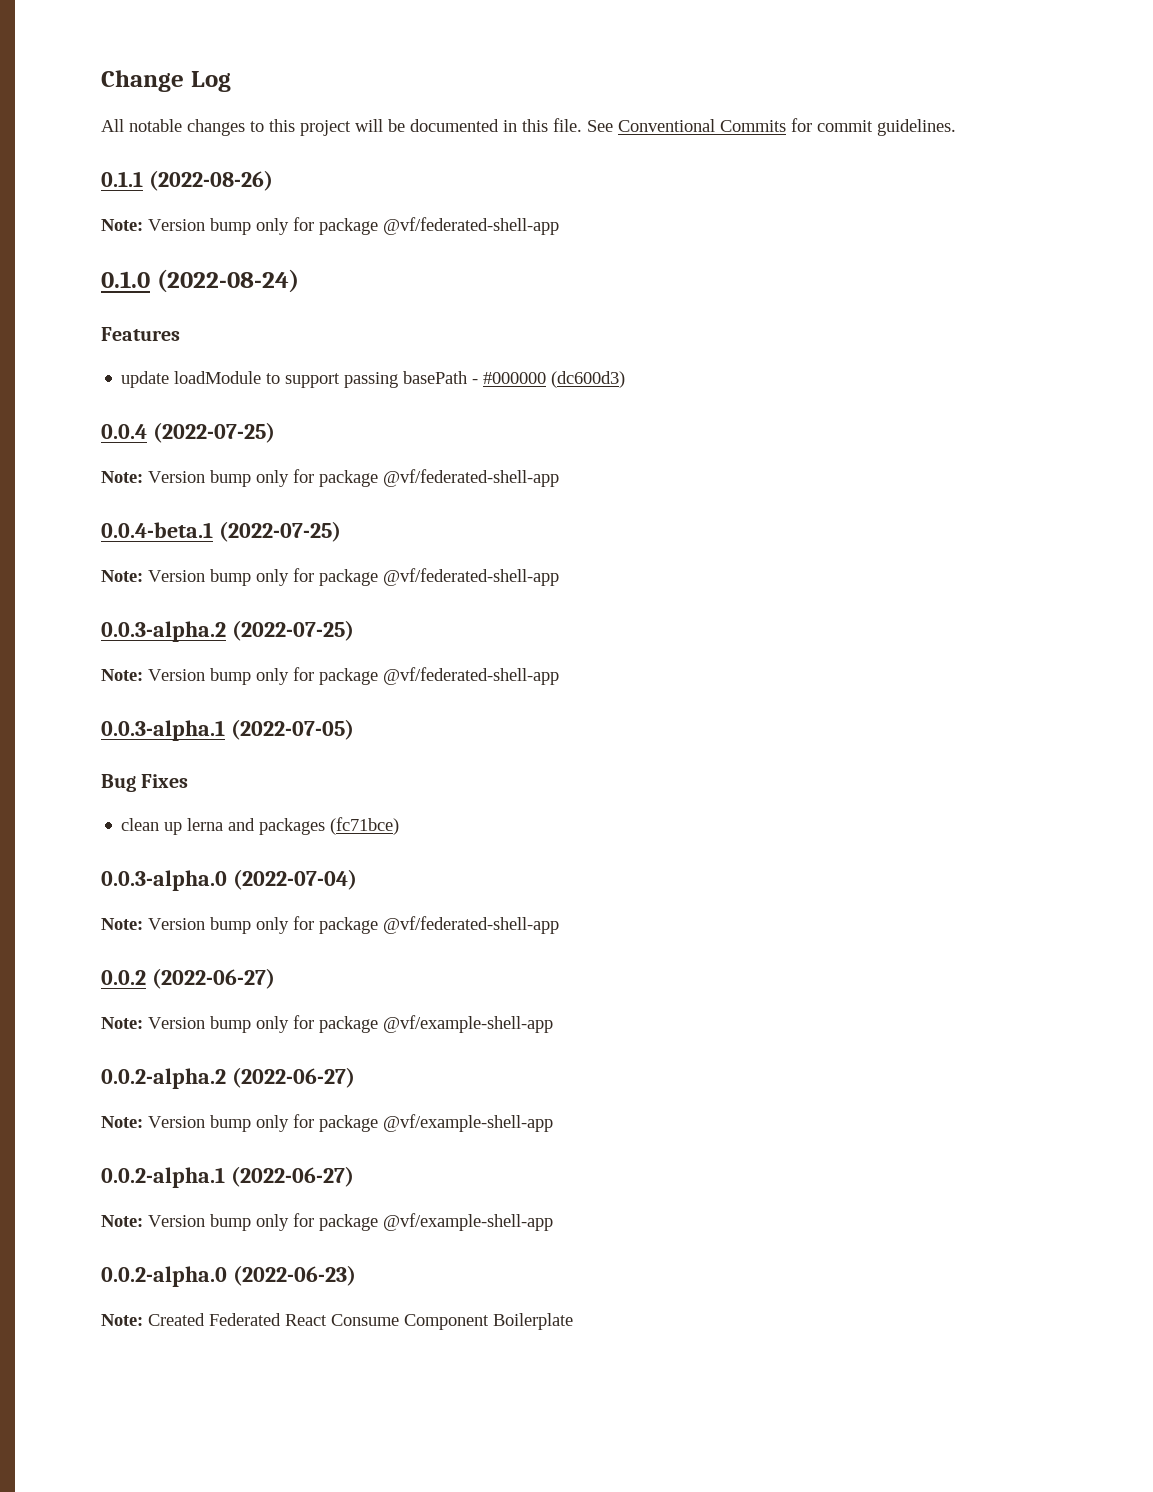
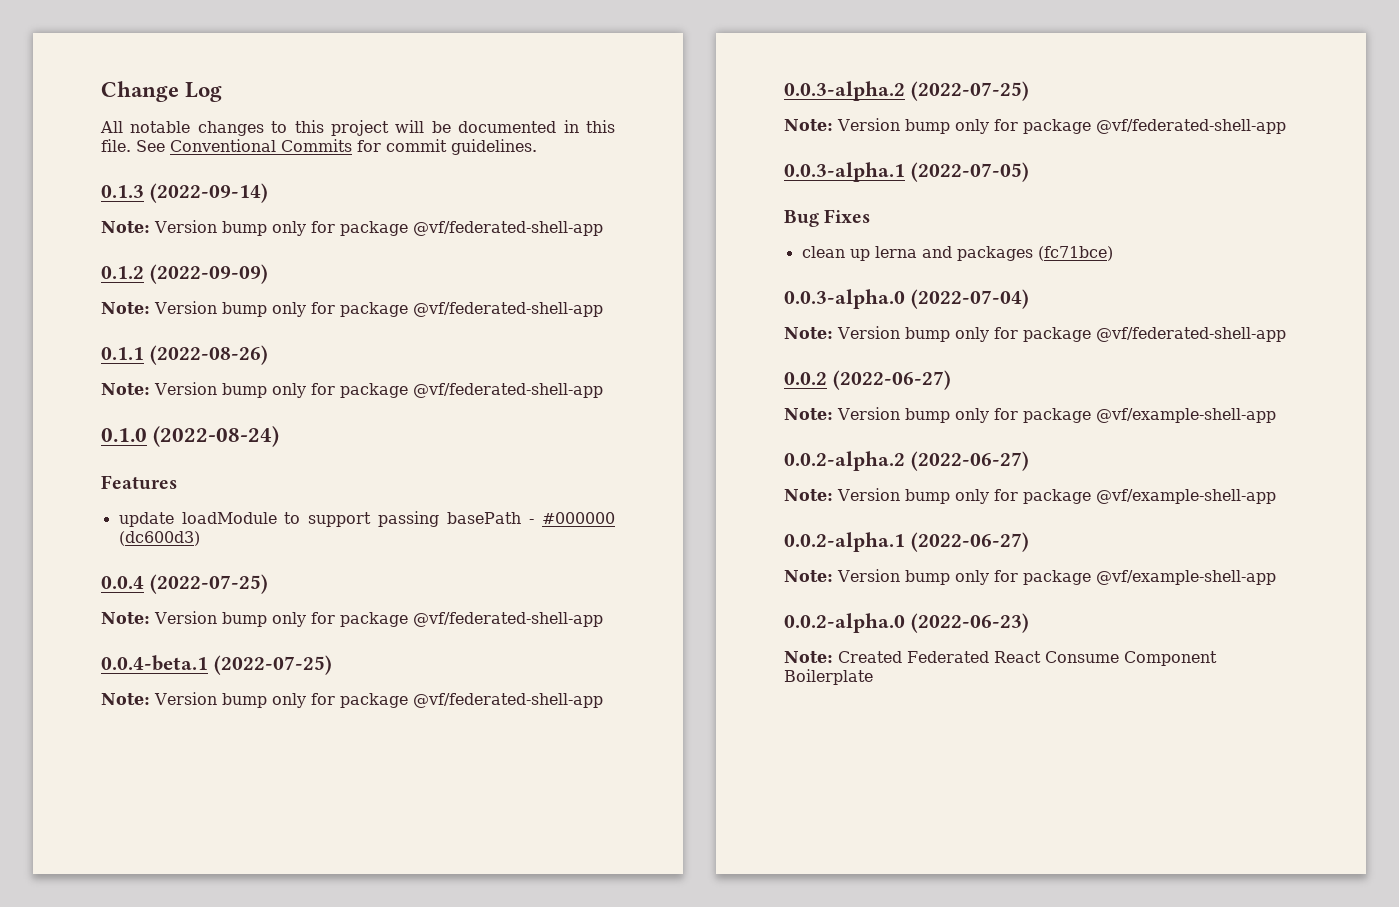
+ 0.1.3 (2022-09-14)
+ Note: Version bump only for package @vf/federated-shell-app
+ 0.1.2 (2022-09-09)
+ Note: Version bump only for package @vf/federated-shell-app

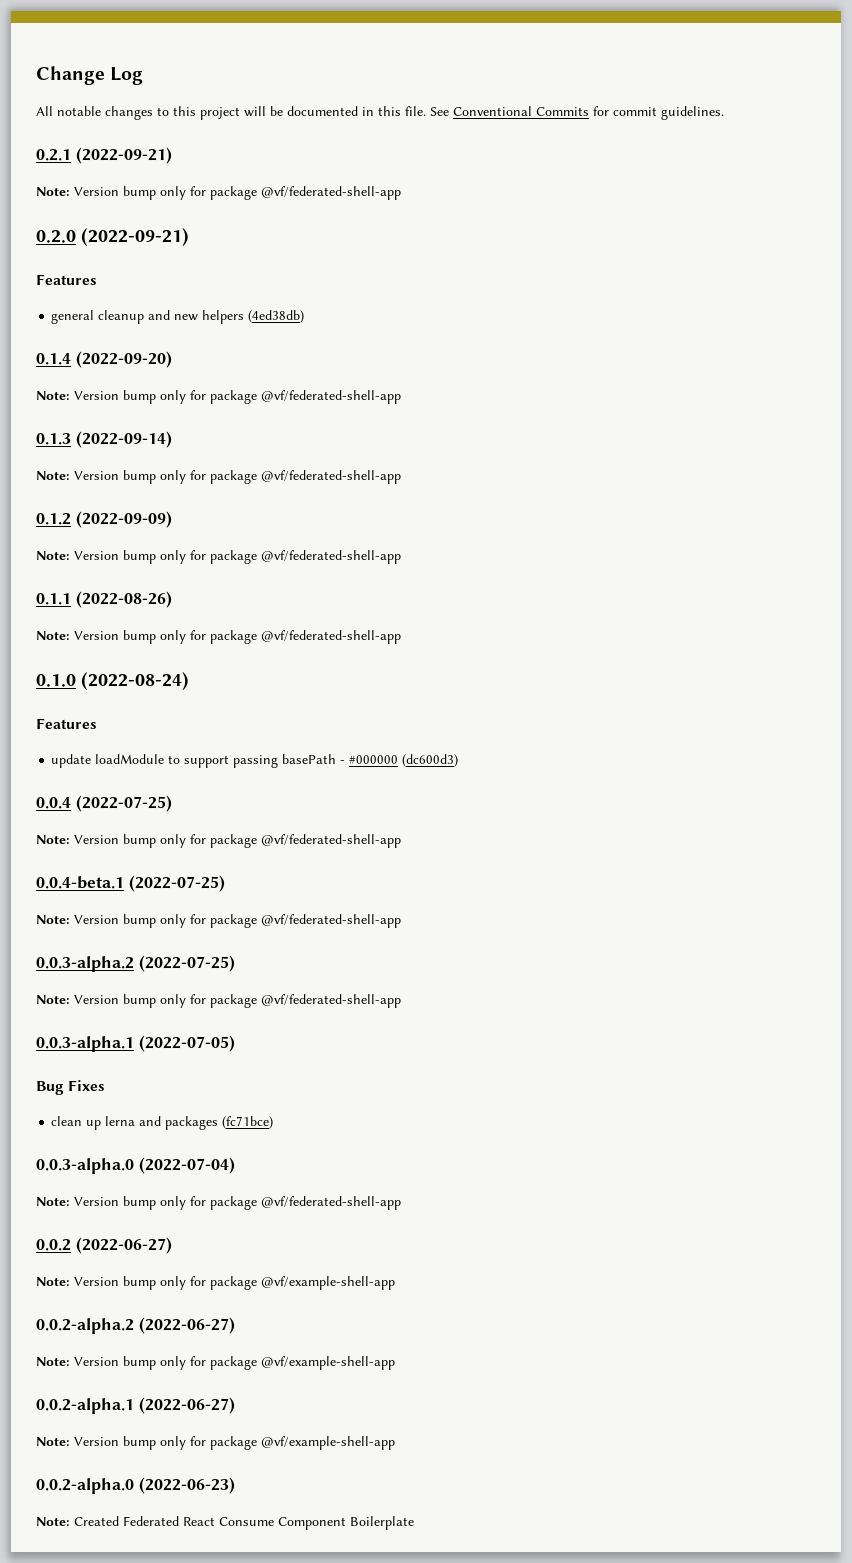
+ 0.2.1 (2022-09-21)
+ Note: Version bump only for package @vf/federated-shell-app
+ 0.2.0 (2022-09-21)
+ Features
+ general cleanup and new helpers (4ed38db)
+ 0.1.4 (2022-09-20)
+ Note: Version bump only for package @vf/federated-shell-app

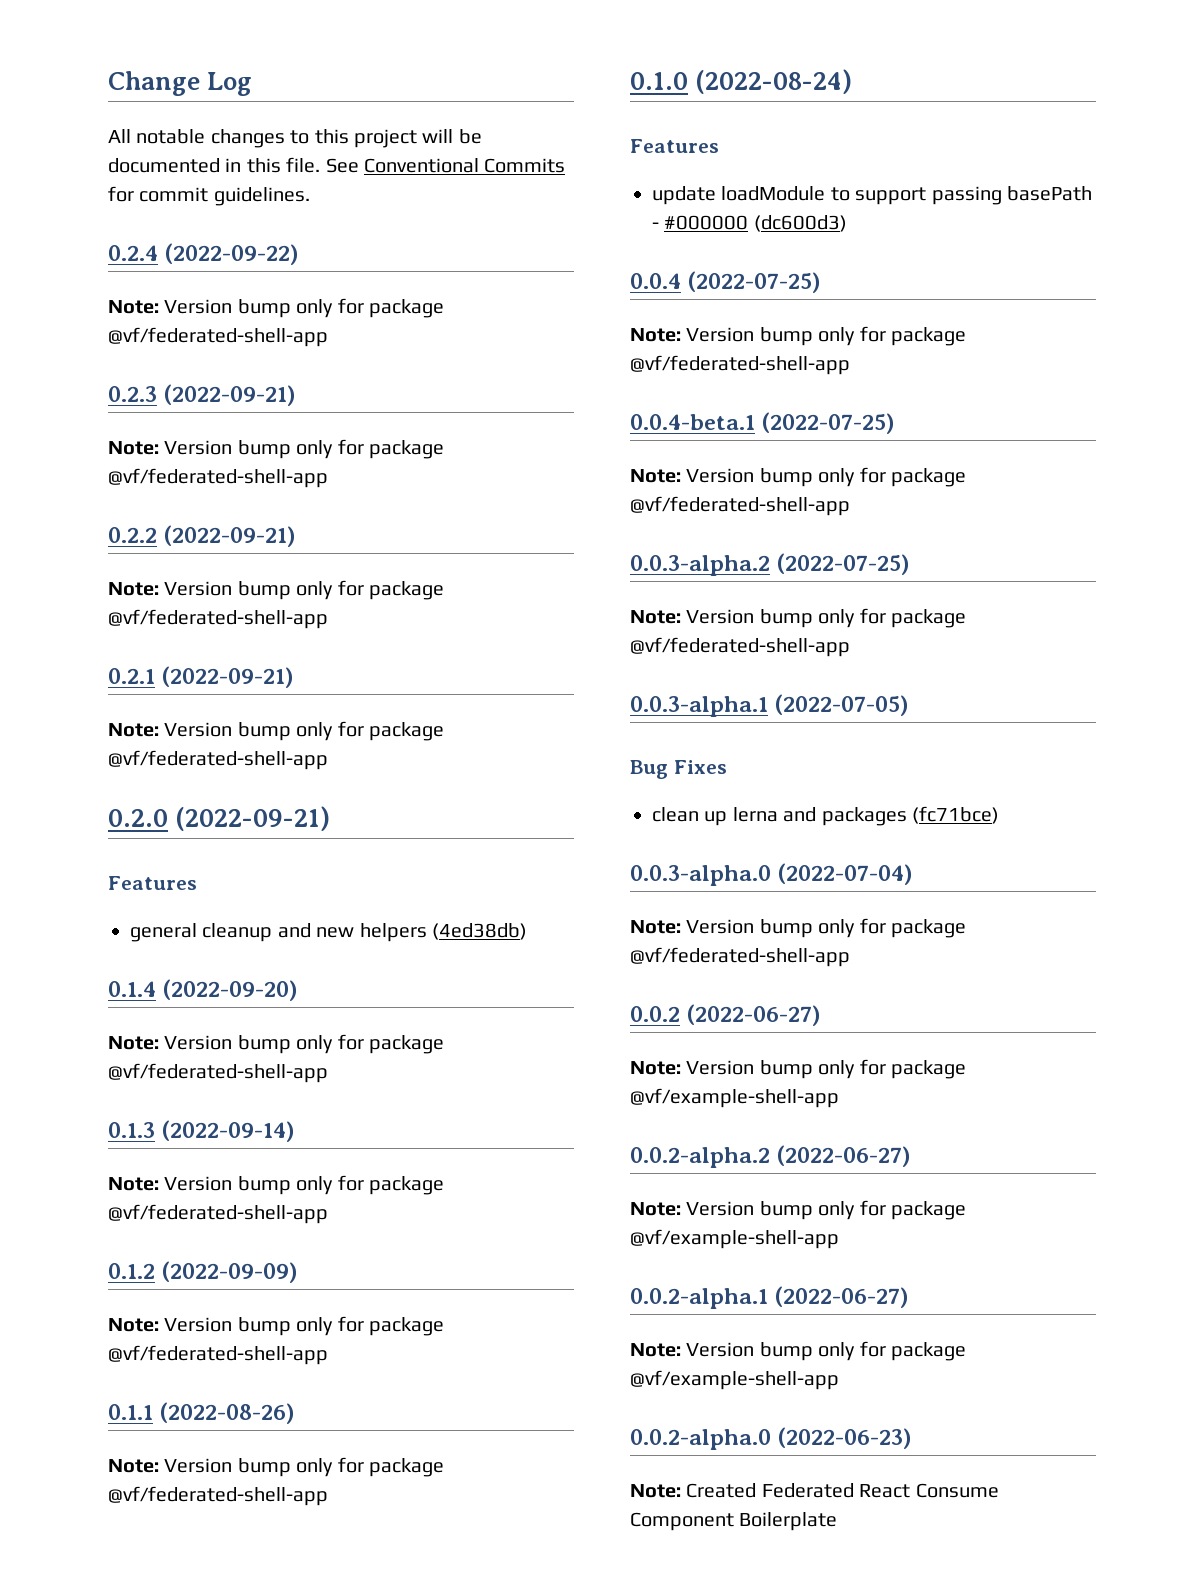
+ 0.2.4 (2022-09-22)
+ Note: Version bump only for package @vf/federated-shell-app
+ 0.2.3 (2022-09-21)
+ Note: Version bump only for package @vf/federated-shell-app
+ 0.2.2 (2022-09-21)
+ Note: Version bump only for package @vf/federated-shell-app

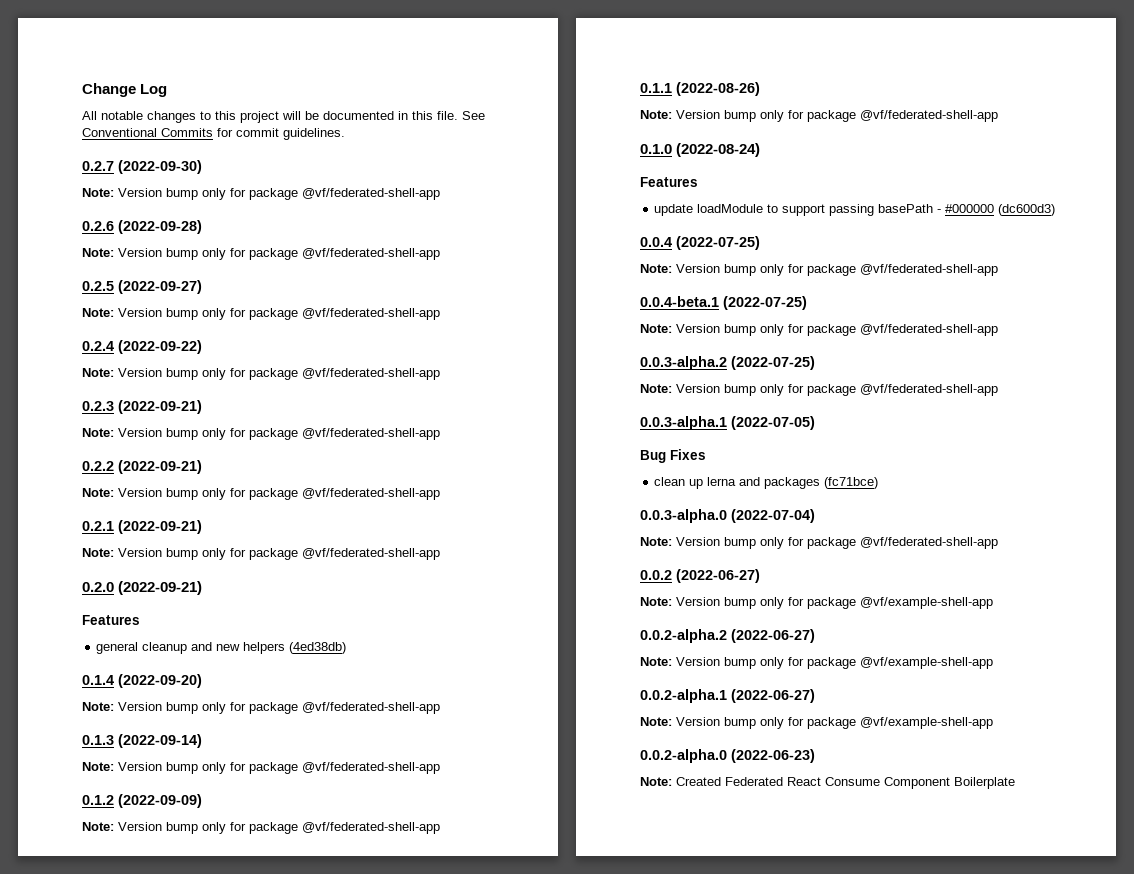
+ 0.2.7 (2022-09-30)
+ Note: Version bump only for package @vf/federated-shell-app
+ 0.2.6 (2022-09-28)
+ Note: Version bump only for package @vf/federated-shell-app
+ 0.2.5 (2022-09-27)
+ Note: Version bump only for package @vf/federated-shell-app

